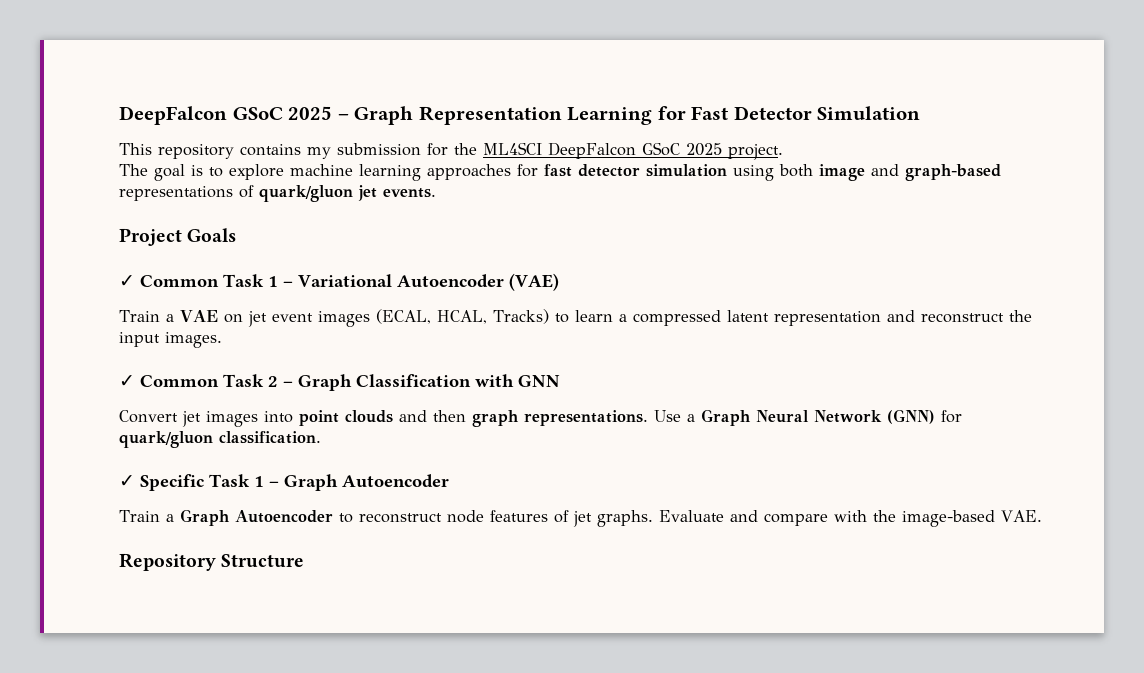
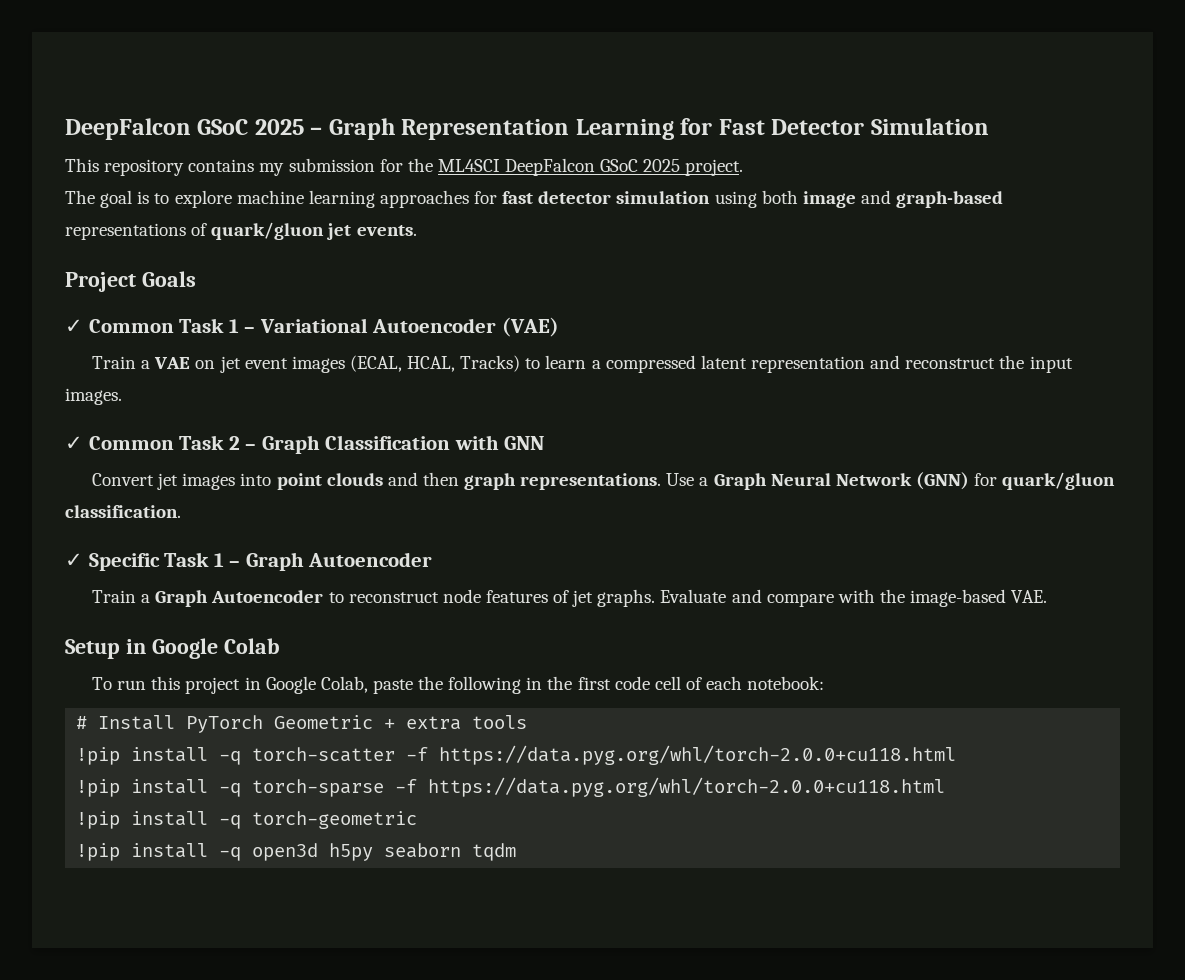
- Repository Structure
+ Setup in Google Colab
+ To run this project in Google Colab, paste the following in the first code cell of each notebook:
+ # Install PyTorch Geometric + extra tools
+ !pip install -q torch-scatter -f https://data.pyg.org/whl/torch-2.0.0+cu118.html
+ !pip install -q torch-sparse -f https://data.pyg.org/whl/torch-2.0.0+cu118.html
+ !pip install -q torch-geometric
+ !pip install -q open3d h5py seaborn tqdm

